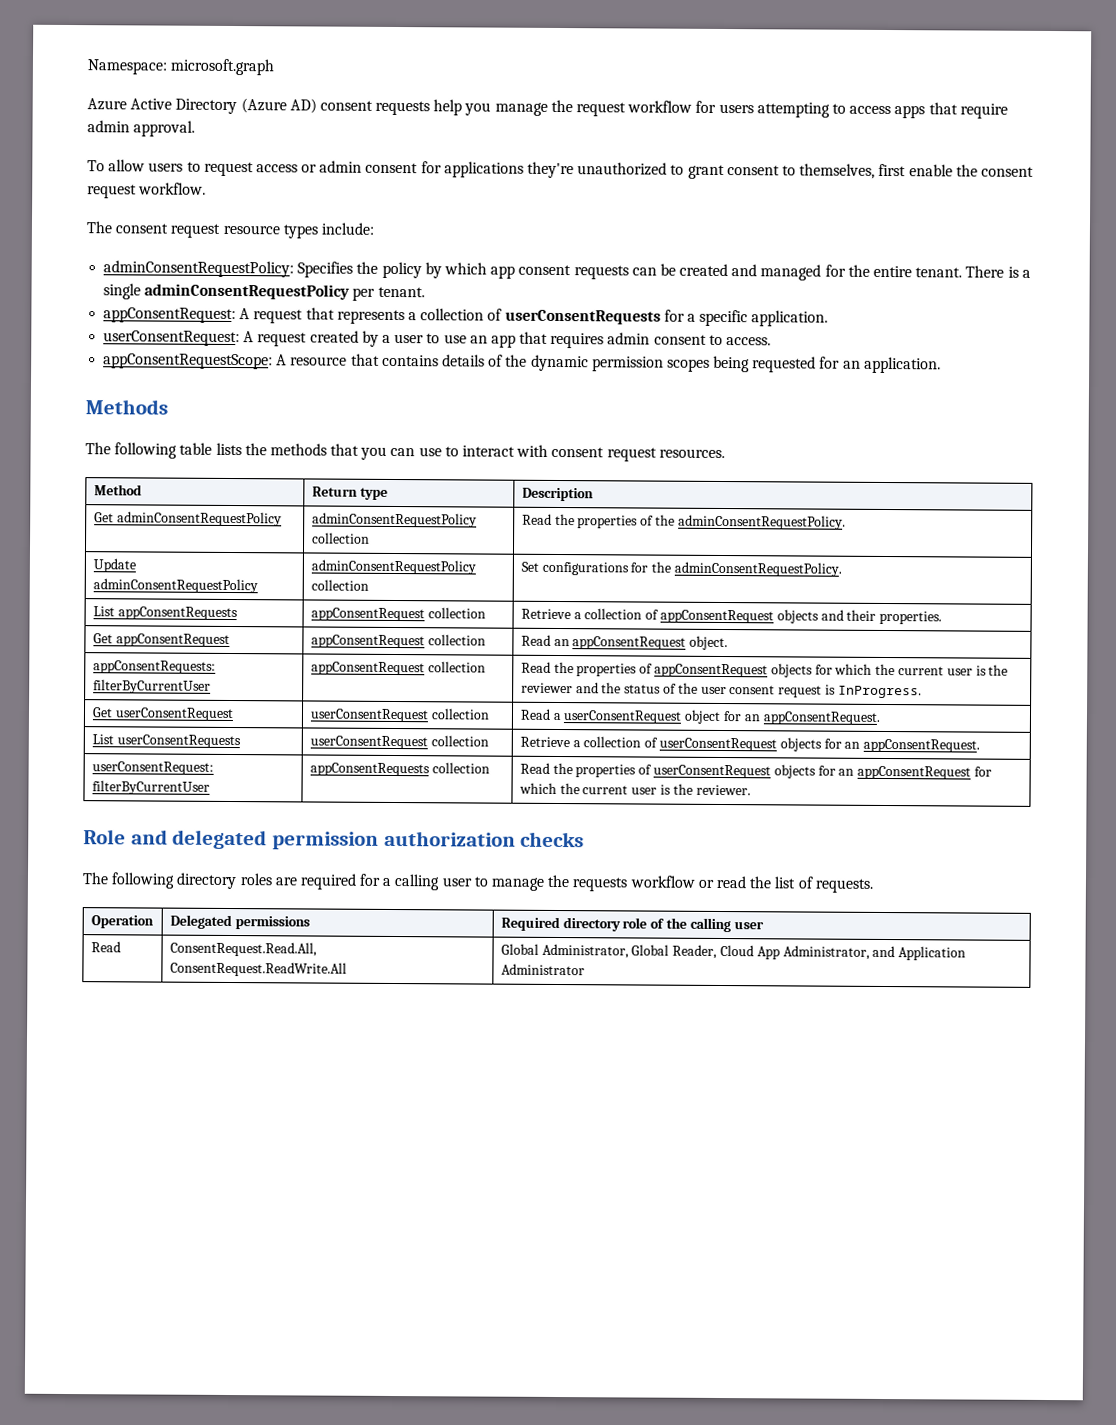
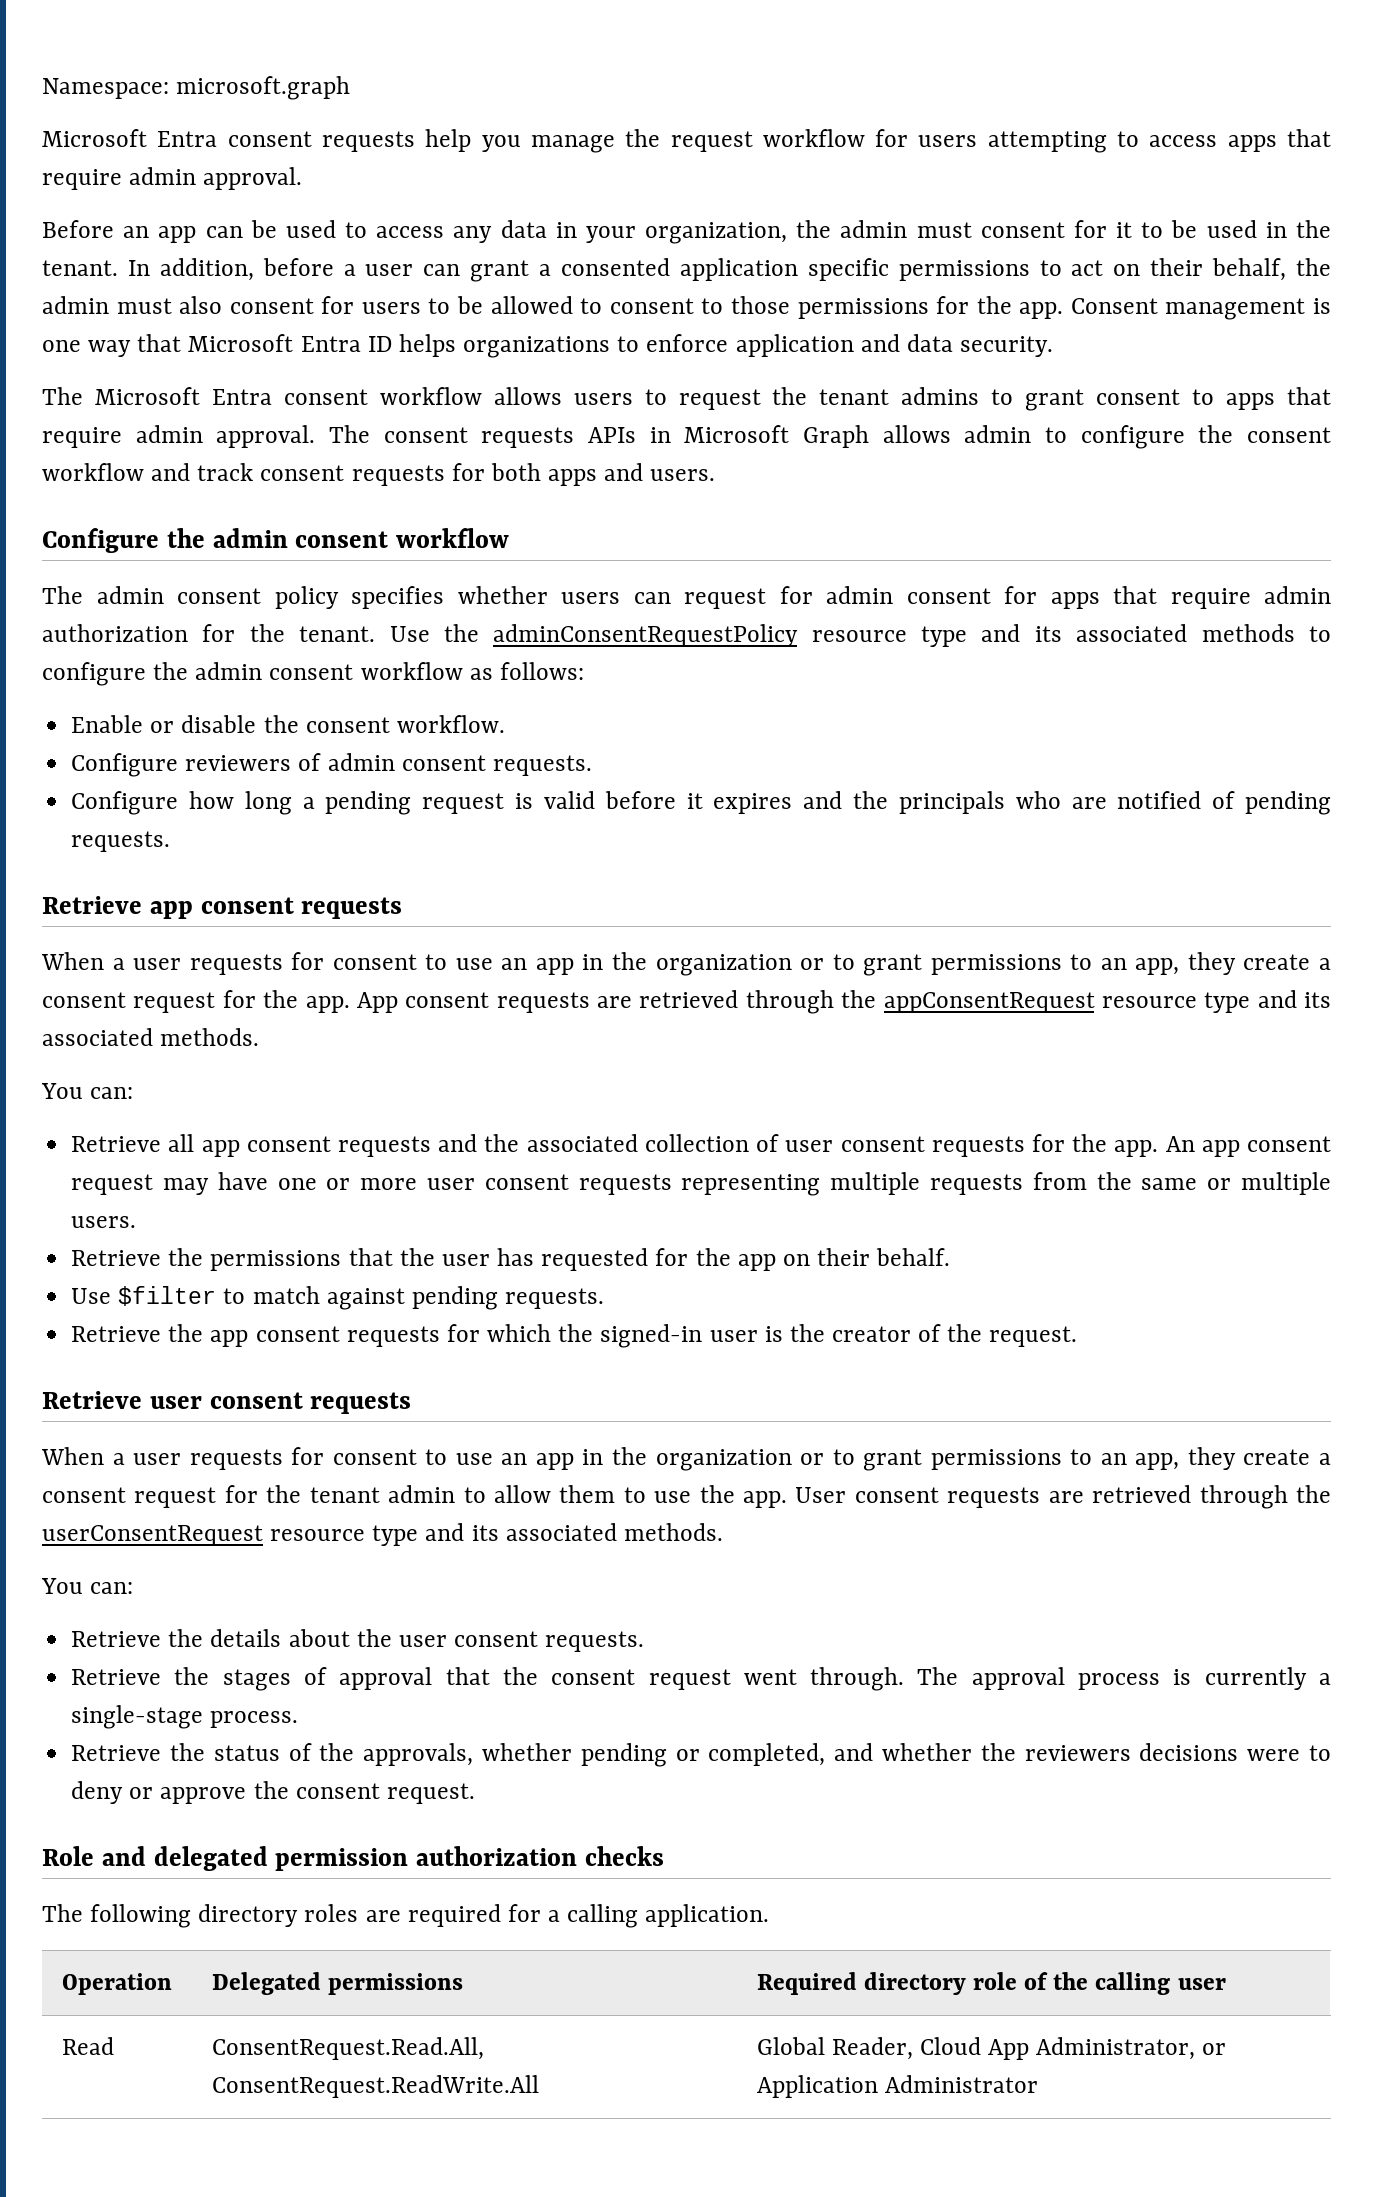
- Azure Active Directory (Azure AD) consent requests help you manage the request workflow for users attempting to access apps that require admin approval.
+ Microsoft Entra consent requests help you manage the request workflow for users attempting to access apps that require admin approval.
- To allow users to request access or admin consent for applications they're unauthorized to grant consent to themselves, first enable the consent request workflow.
- The consent request resource types include:
- adminConsentRequestPolicy: Specifies the policy by which app consent requests can be created and managed for the entire tenant. There is a single adminConsentRequestPolicy per tenant.
- appConsentRequest: A request that represents a collection of userConsentRequests for a specific application.
- userConsentRequest: A request created by a user to use an app that requires admin consent to access.
- appConsentRequestScope: A resource that contains details of the dynamic permission scopes being requested for an application.
- Methods
- The following table lists the methods that you can use to interact with consent request resources.
- Method | Return type | Description
- Get adminConsentRequestPolicy | adminConsentRequestPolicy collection | Read the properties of the adminConsentRequestPolicy.
- Update adminConsentRequestPolicy | adminConsentRequestPolicy collection | Set configurations for the adminConsentRequestPolicy.
- List appConsentRequests | appConsentRequest collection | Retrieve a collection of appConsentRequest objects and their properties.
- Get appConsentRequest | appConsentRequest collection | Read an appConsentRequest object.
- appConsentRequests: filterByCurrentUser | appConsentRequest collection | Read the properties of appConsentRequest objects for which the current user is the reviewer and the status of the user consent request is InProgress.
- Get userConsentRequest | userConsentRequest collection | Read a userConsentRequest object for an appConsentRequest.
- List userConsentRequests | userConsentRequest collection | Retrieve a collection of userConsentRequest objects for an appConsentRequest.
- userConsentRequest: filterByCurrentUser | appConsentRequests collection | Read the properties of userConsentRequest objects for an appConsentRequest for which the current user is the reviewer.
+ Before an app can be used to access any data in your organization, the admin must consent for it to be used in the tenant. In addition, before a user can grant a consented application specific permissions to act on their behalf, the admin must also consent for users to be allowed to consent to those permissions for the app. Consent management is one way that Microsoft Entra ID helps organizations to enforce application and data security.
+ The Microsoft Entra consent workflow allows users to request the tenant admins to grant consent to apps that require admin approval. The consent requests APIs in Microsoft Graph allows admin to configure the consent workflow and track consent requests for both apps and users.
+ Configure the admin consent workflow
+ The admin consent policy specifies whether users can request for admin consent for apps that require admin authorization for the tenant. Use the adminConsentRequestPolicy resource type and its associated methods to configure the admin consent workflow as follows:
+ Enable or disable the consent workflow.
+ Configure reviewers of admin consent requests.
+ Configure how long a pending request is valid before it expires and the principals who are notified of pending requests.
+ Retrieve app consent requests
+ When a user requests for consent to use an app in the organization or to grant permissions to an app, they create a consent request for the app. App consent requests are retrieved through the appConsentRequest resource type and its associated methods.
+ You can:
+ Retrieve all app consent requests and the associated collection of user consent requests for the app. An app consent request may have one or more user consent requests representing multiple requests from the same or multiple users.
+ Retrieve the permissions that the user has requested for the app on their behalf.
+ Use $filter to match against pending requests.
+ Retrieve the app consent requests for which the signed-in user is the creator of the request.
+ Retrieve user consent requests
+ When a user requests for consent to use an app in the organization or to grant permissions to an app, they create a consent request for the tenant admin to allow them to use the app. User consent requests are retrieved through the userConsentRequest resource type and its associated methods.
+ You can:
+ Retrieve the details about the user consent requests.
+ Retrieve the stages of approval that the consent request went through. The approval process is currently a single-stage process.
+ Retrieve the status of the approvals, whether pending or completed, and whether the reviewers decisions were to deny or approve the consent request.
- The following directory roles are required for a calling user to manage the requests workflow or read the list of requests.
+ The following directory roles are required for a calling application.
- Read | ConsentRequest.Read.All, ConsentRequest.ReadWrite.All | Global Administrator, Global Reader, Cloud App Administrator, and Application Administrator
+ Read | ConsentRequest.Read.All, ConsentRequest.ReadWrite.All | Global Reader, Cloud App Administrator, or Application Administrator

